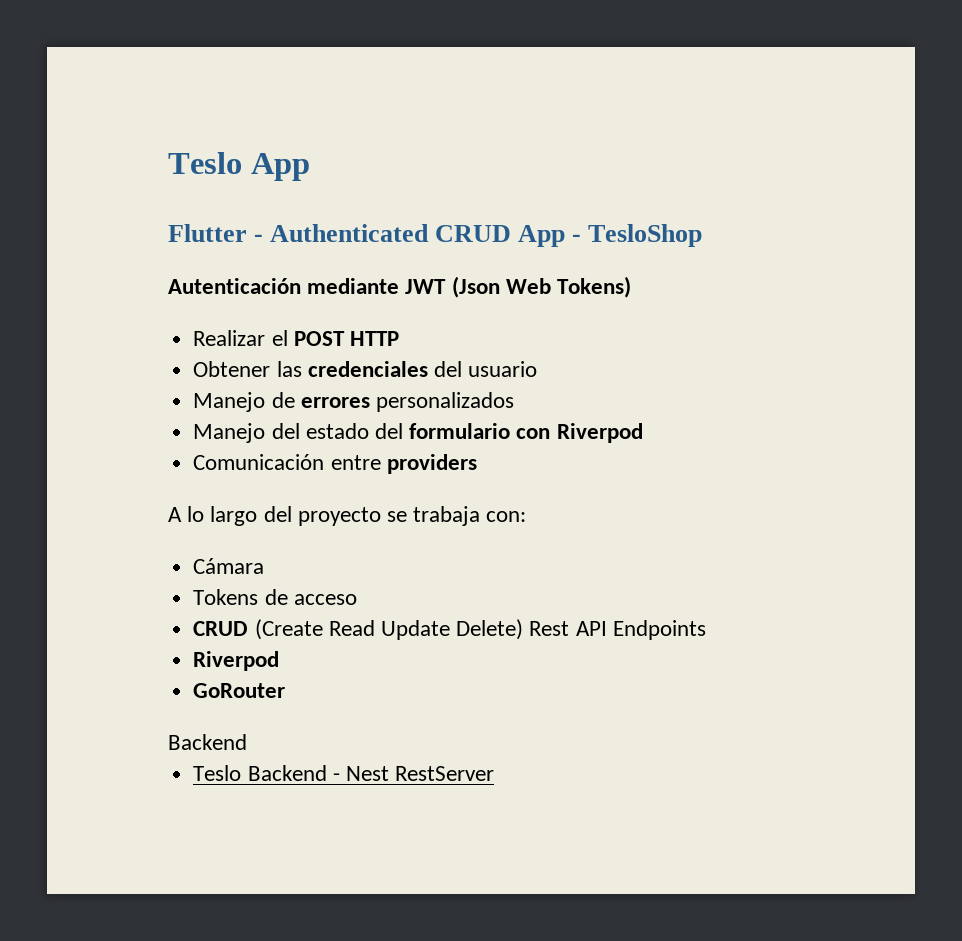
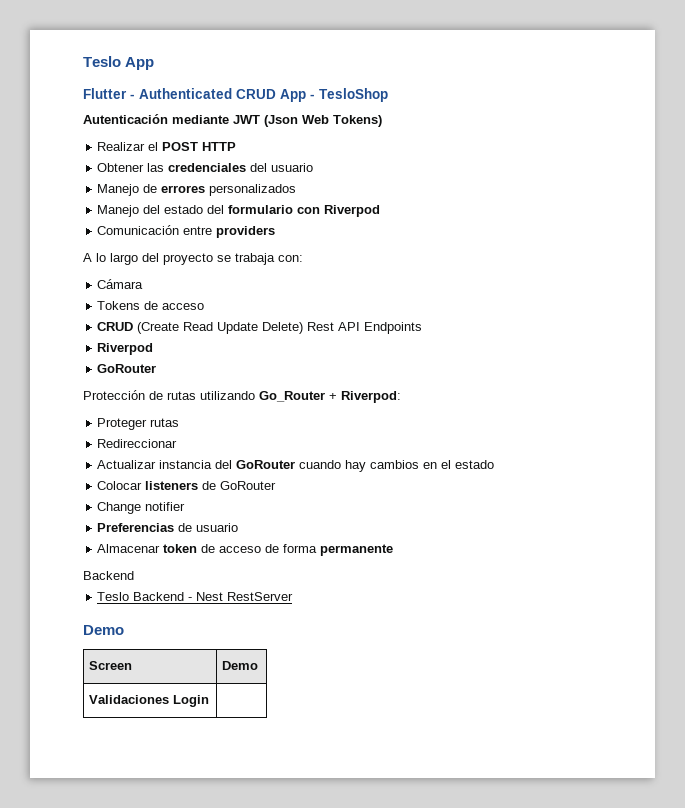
+ Protección de rutas utilizando Go_Router + Riverpod:
+ Proteger rutas
+ Redireccionar
+ Actualizar instancia del GoRouter cuando hay cambios en el estado
+ Colocar listeners de GoRouter
+ Change notifier
+ Preferencias de usuario
+ Almacenar token de acceso de forma permanente
  Teslo Backend - Nest RestServer
+ Demo
+ Screen | Demo
+ Validaciones Login |

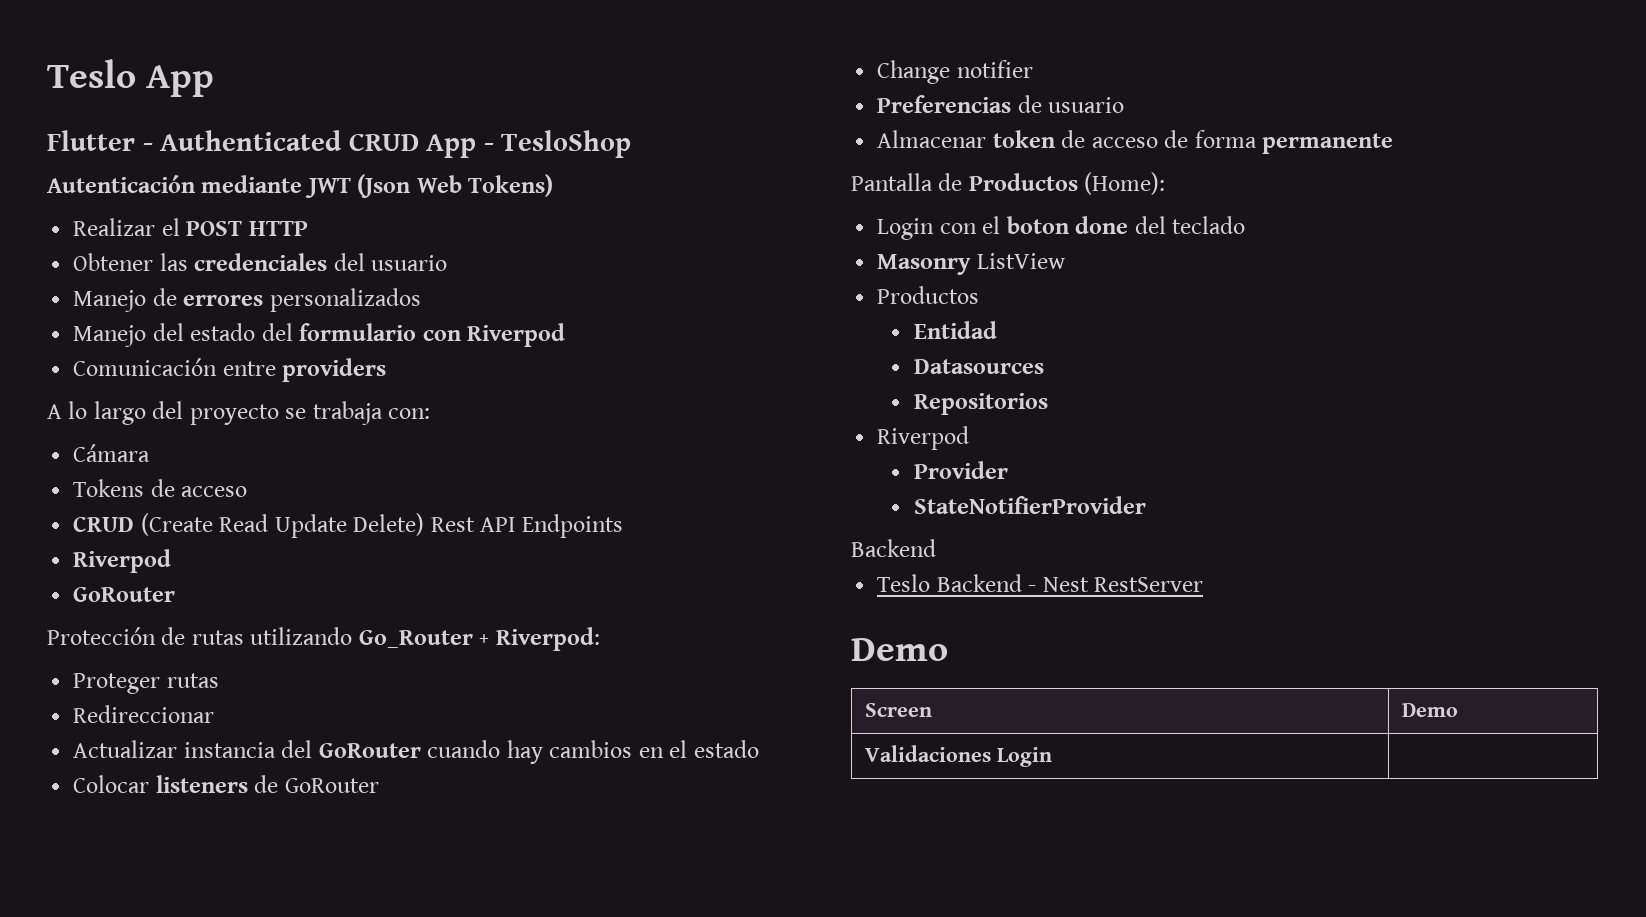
+ Pantalla de Productos (Home):
+ Login con el boton done del teclado
+ Masonry ListView
+ Productos
+ Entidad
+ Datasources
+ Repositorios
+ Riverpod
+ Provider
+ StateNotifierProvider

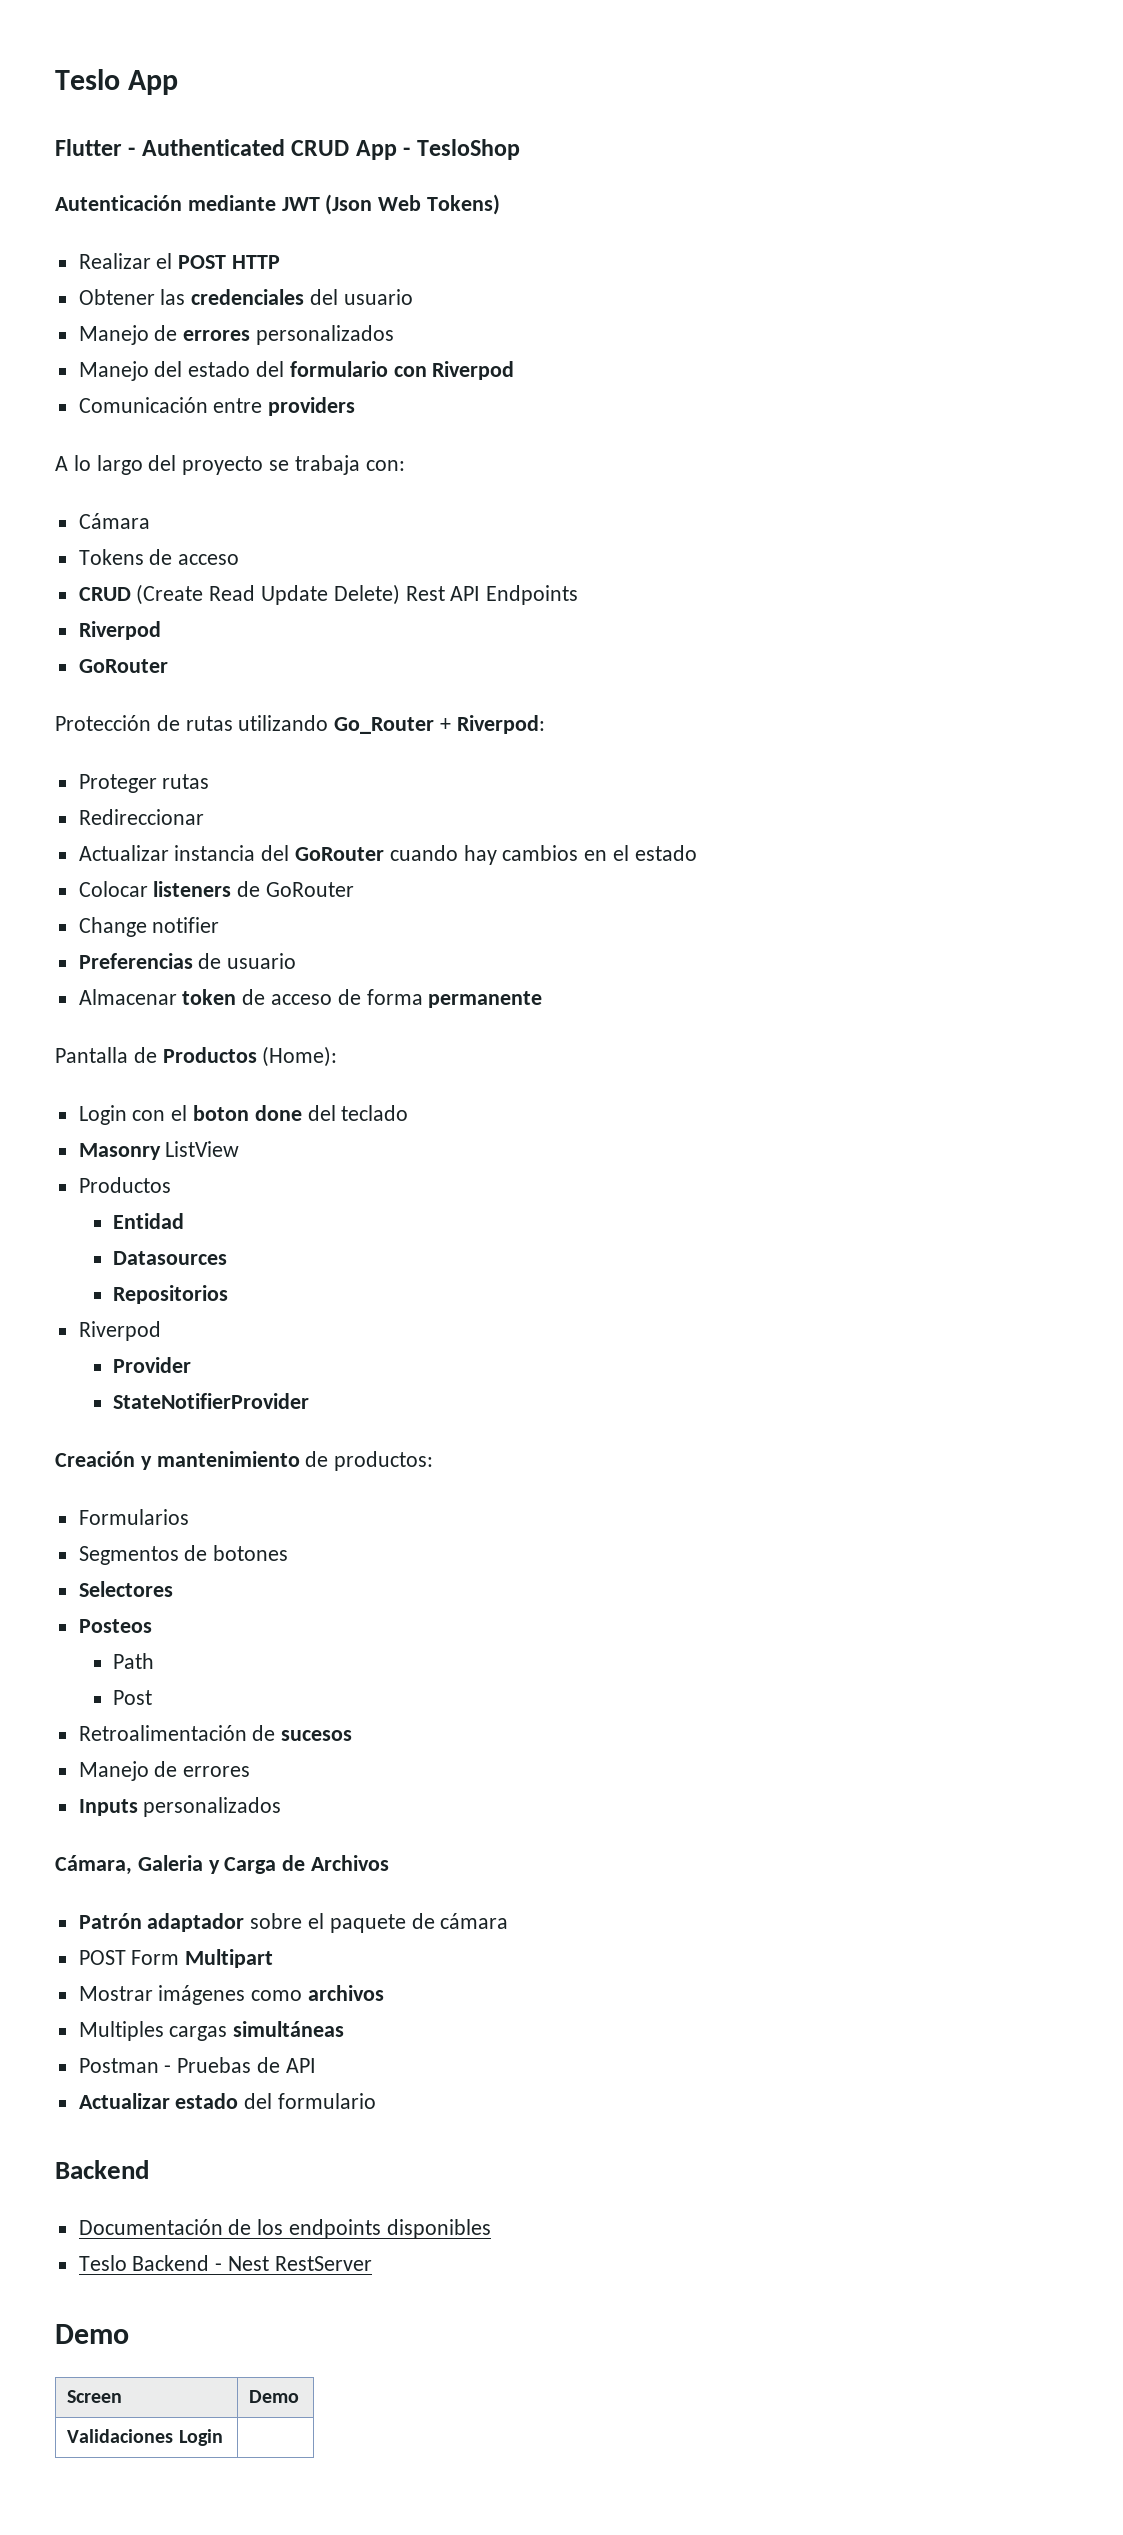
  StateNotifierProvider
+ Creación y mantenimiento de productos:
+ Formularios
+ Segmentos de botones
+ Selectores
+ Posteos
+ Path
+ Post
+ Retroalimentación de sucesos
+ Manejo de errores
+ Inputs personalizados
+ Cámara, Galeria y Carga de Archivos
+ Patrón adaptador sobre el paquete de cámara
+ POST Form Multipart
+ Mostrar imágenes como archivos
+ Multiples cargas simultáneas
+ Postman - Pruebas de API
+ Actualizar estado del formulario
  Backend
+ Documentación de los endpoints disponibles

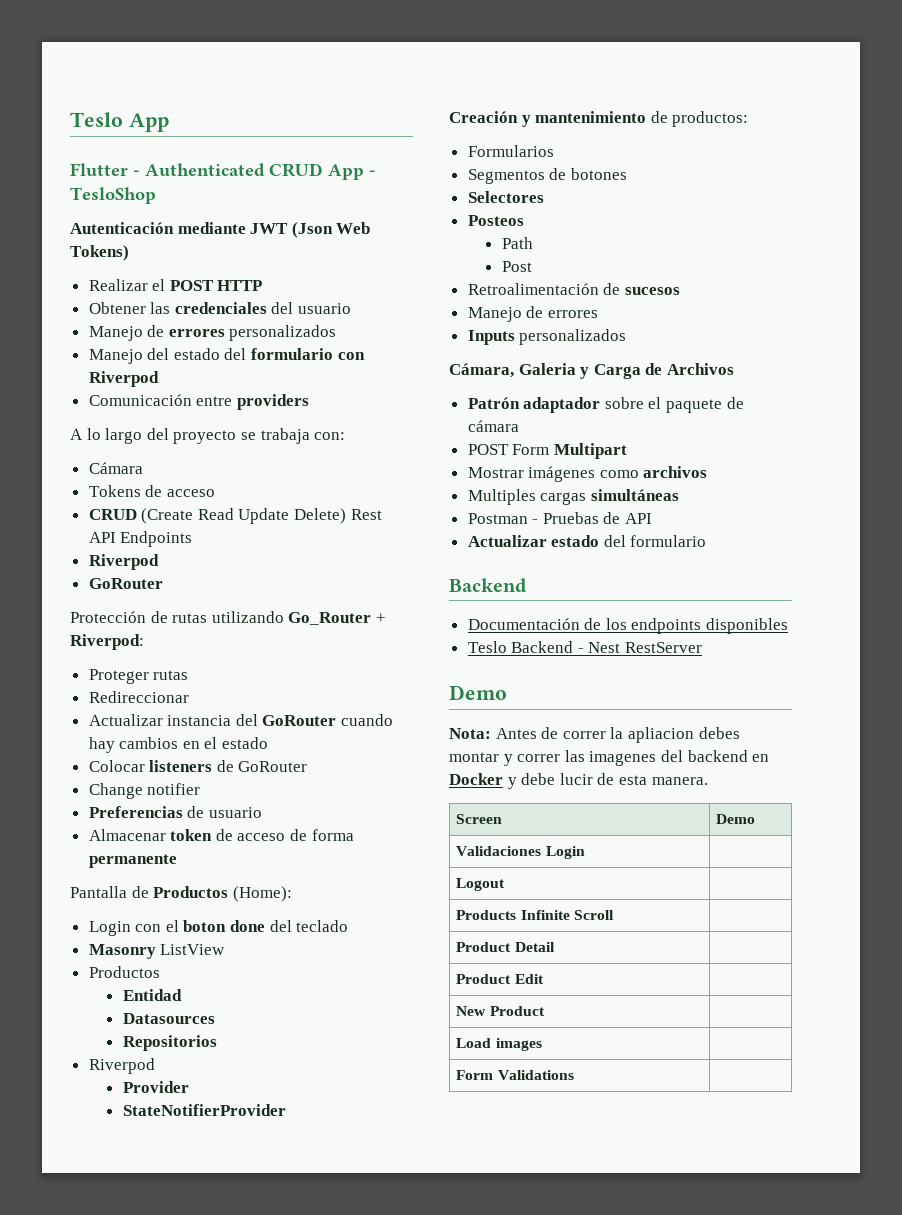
+ Nota: Antes de correr la apliacion debes montar y correr las imagenes del backend en Docker y debe lucir de esta manera.
  Screen | Demo
  Validaciones Login |
+ Logout |
+ Products Infinite Scroll |
+ Product Detail |
+ Product Edit |
+ New Product |
+ Load images |
+ Form Validations |

